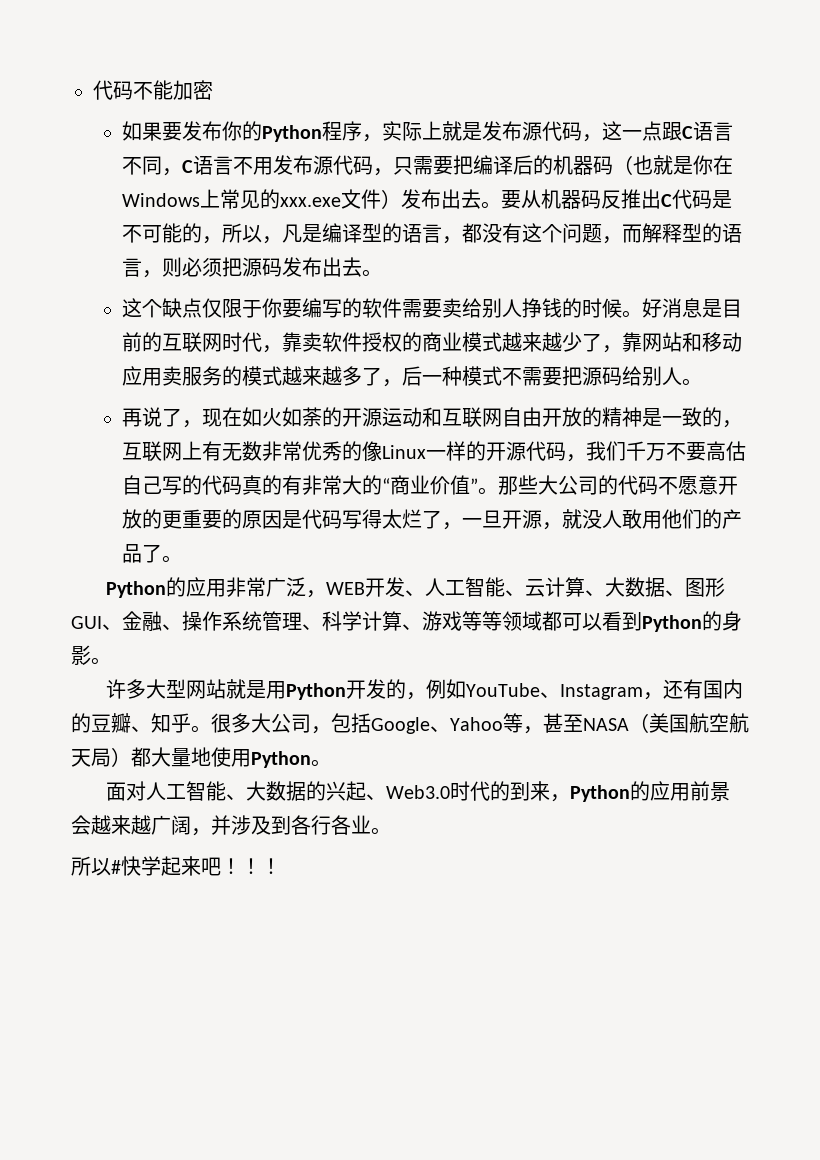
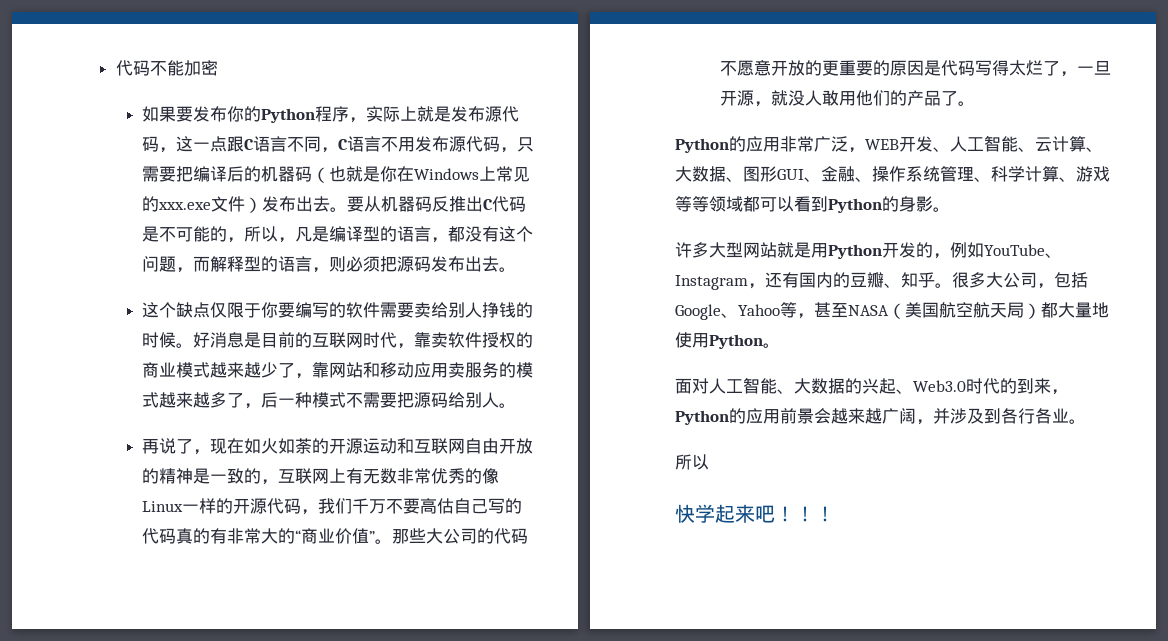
  面对人工智能、大数据的兴起、Web3.0时代的到来，Python的应用前景会越来越广阔，并涉及到各行各业。
- 所以#快学起来吧！
+ 所以
+ 快学起来吧！

